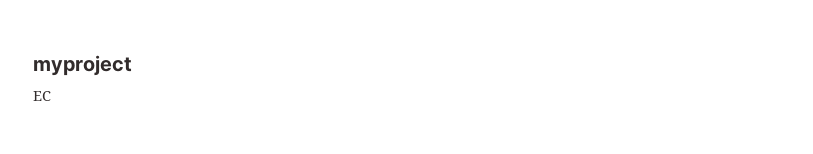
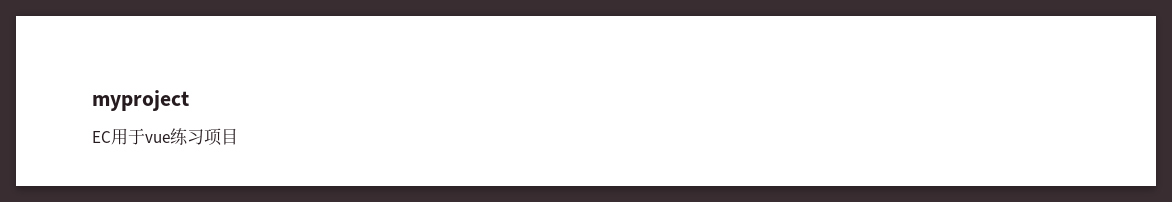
- EC
+ EC用于vue练习项目

